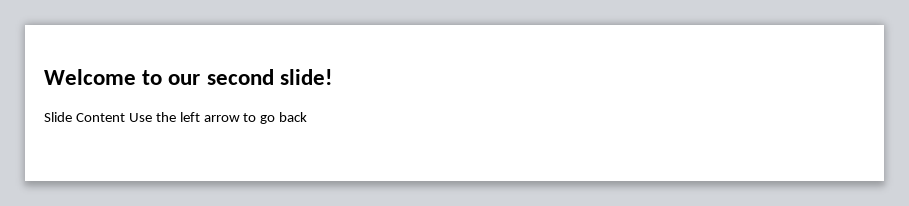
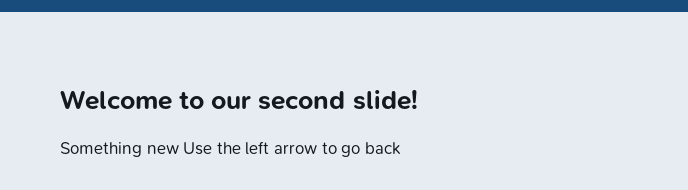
- Slide Content Use the left arrow to go back
+ Something new Use the left arrow to go back

